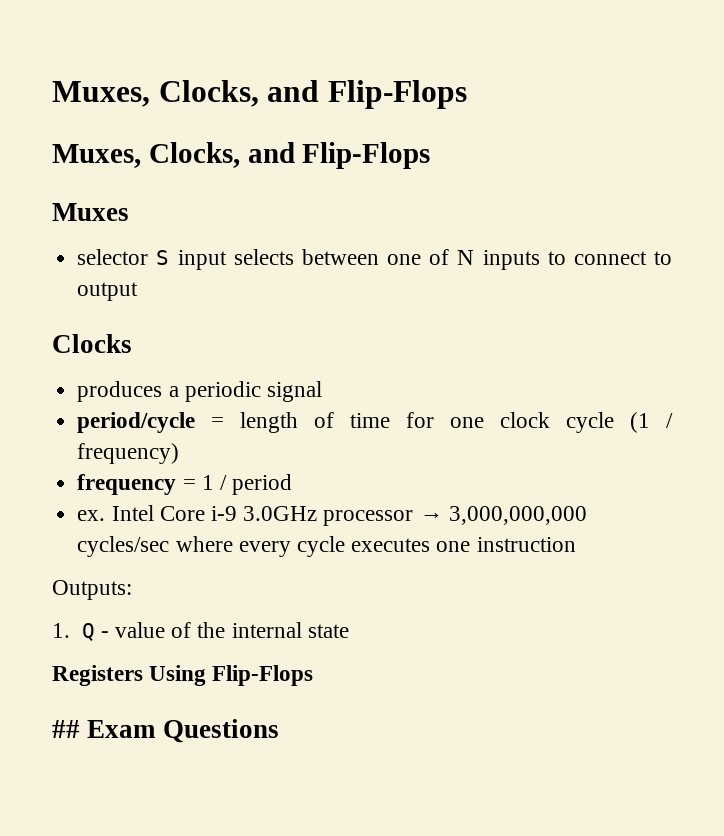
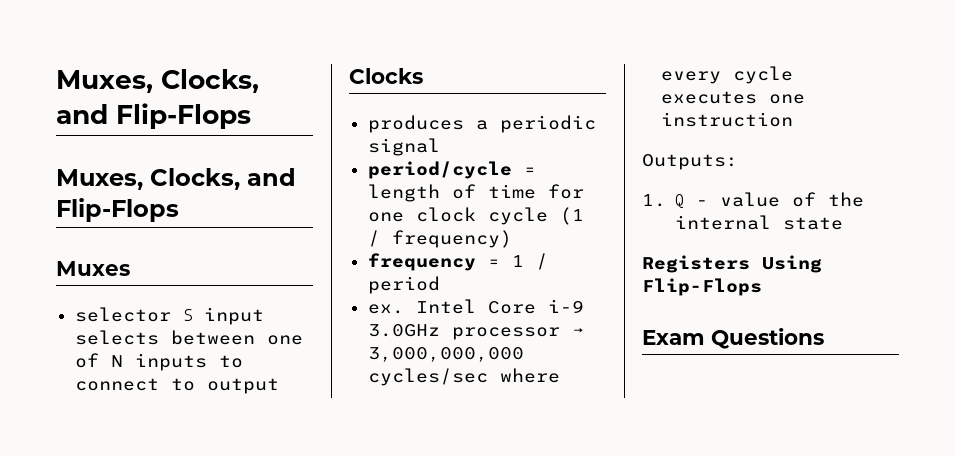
- ## Exam Questions
+ Exam Questions

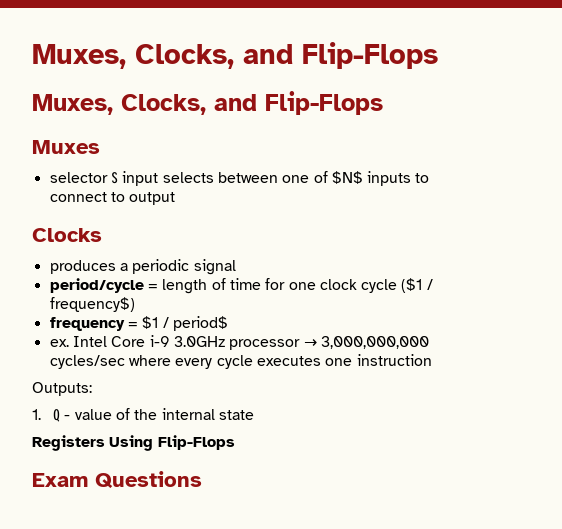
- selector S input selects between one of N inputs to connect to output
+ selector S input selects between one of $N$ inputs to connect to output
- period/cycle = length of time for one clock cycle (1 / frequency)
+ period/cycle = length of time for one clock cycle ($1 / frequency$)
- frequency = 1 / period
+ frequency = $1 / period$

